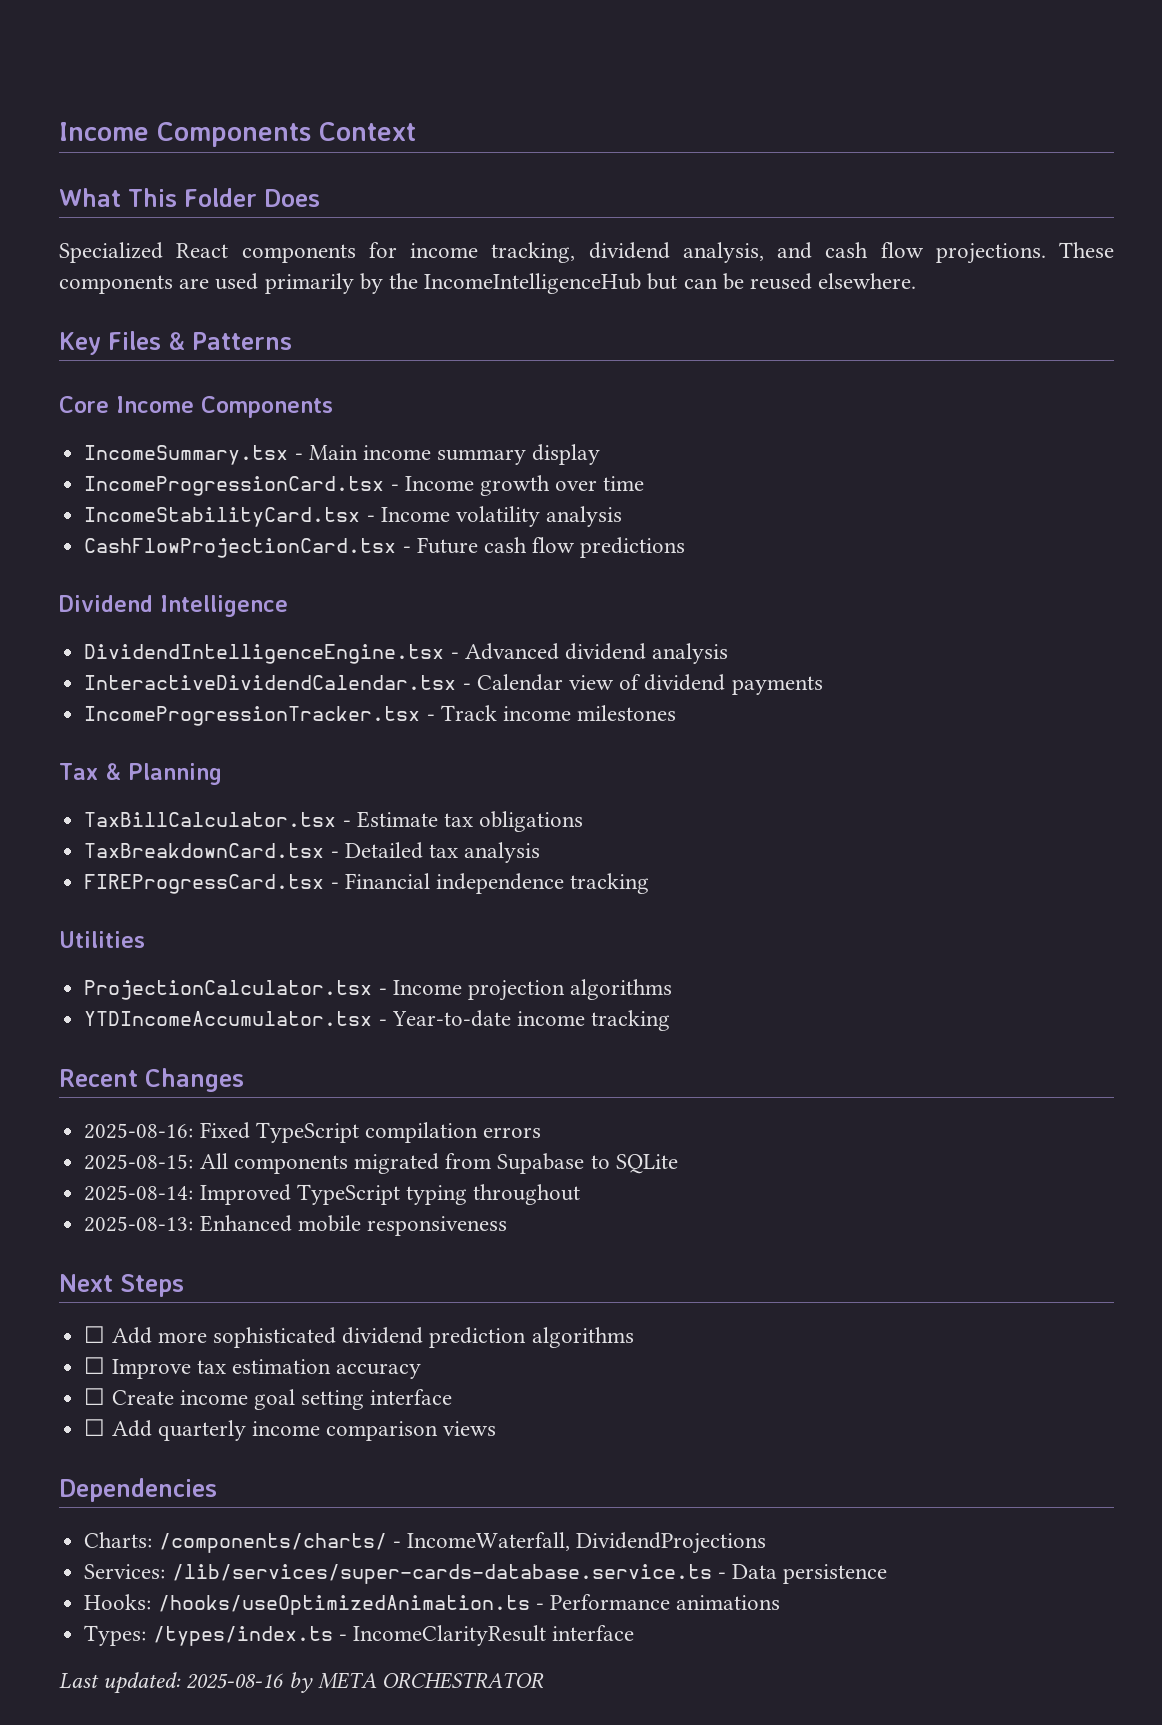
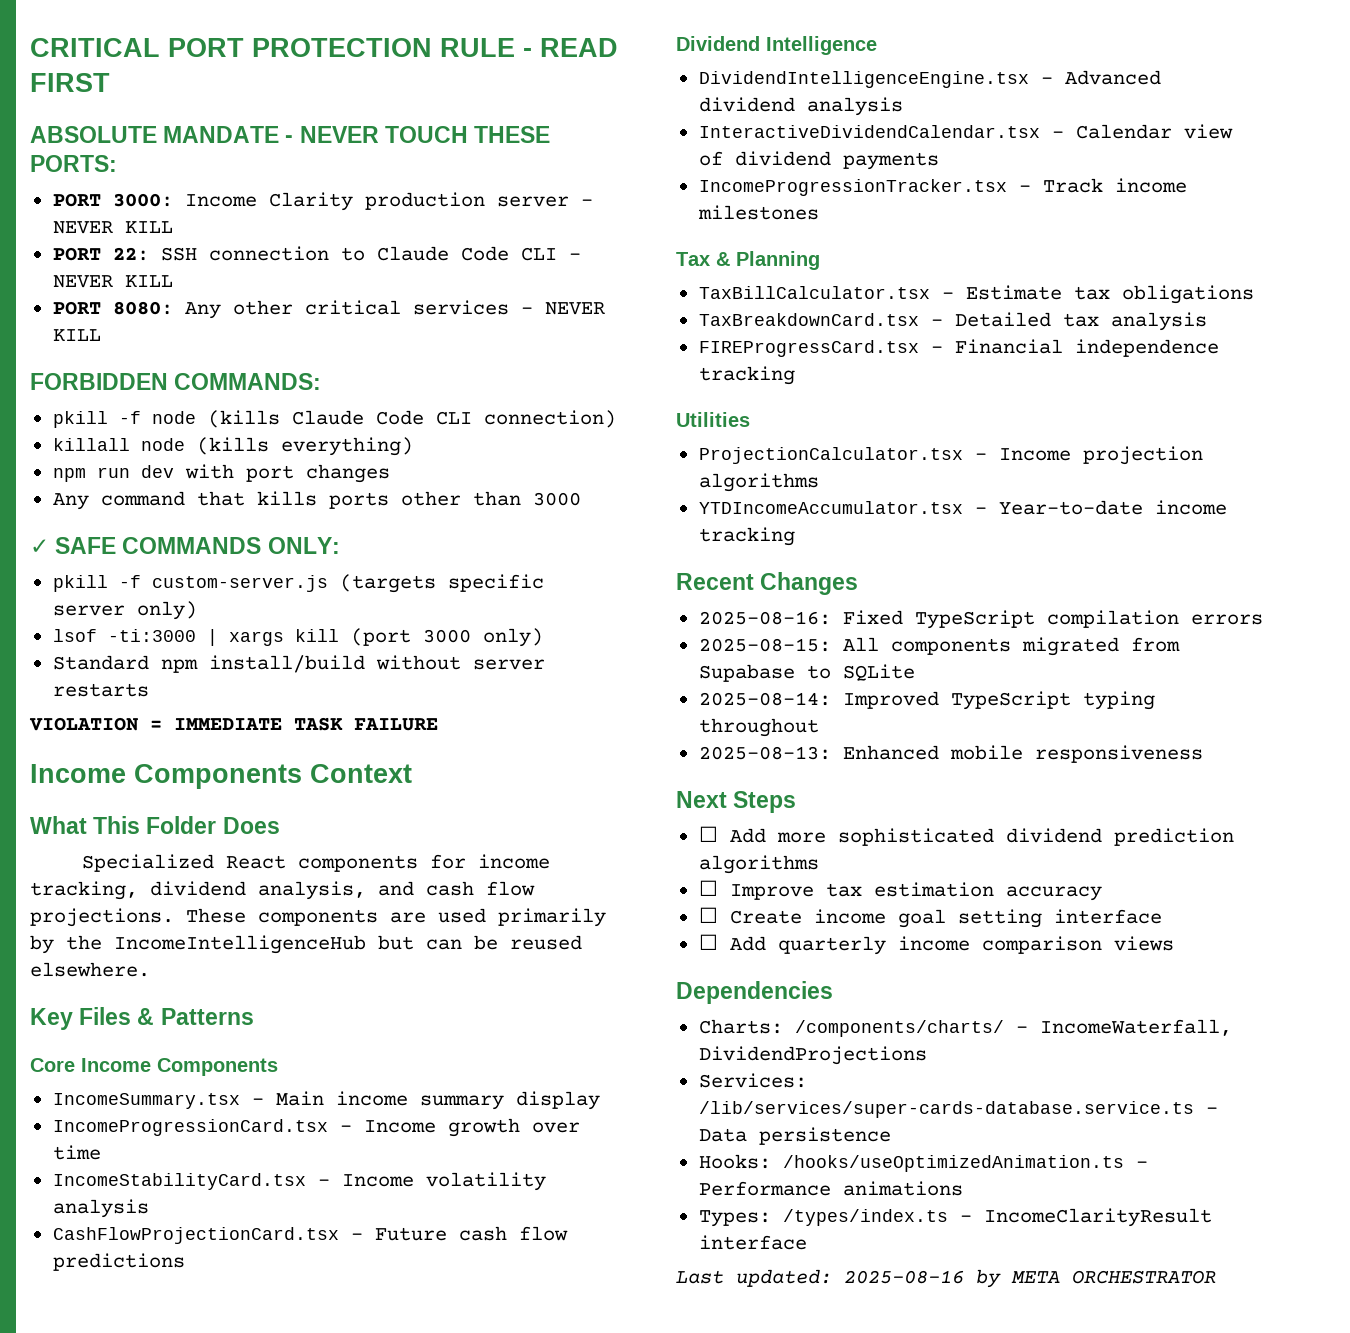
+ CRITICAL PORT PROTECTION RULE - READ FIRST
+ ABSOLUTE MANDATE - NEVER TOUCH THESE PORTS:
+ PORT 3000: Income Clarity production server - NEVER KILL
+ PORT 22: SSH connection to Claude Code CLI - NEVER KILL
+ PORT 8080: Any other critical services - NEVER KILL
+ FORBIDDEN COMMANDS:
+ pkill -f node (kills Claude Code CLI connection)
+ killall node (kills everything)
+ npm run dev with port changes
+ Any command that kills ports other than 3000
+ ✓ SAFE COMMANDS ONLY:
+ pkill -f custom-server.js (targets specific server only)
+ lsof -ti:3000 | xargs kill (port 3000 only)
+ Standard npm install/build without server restarts
+ VIOLATION = IMMEDIATE TASK FAILURE

